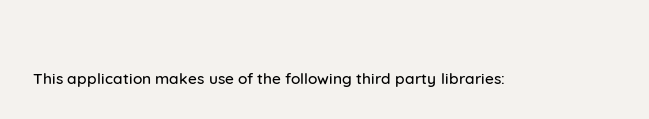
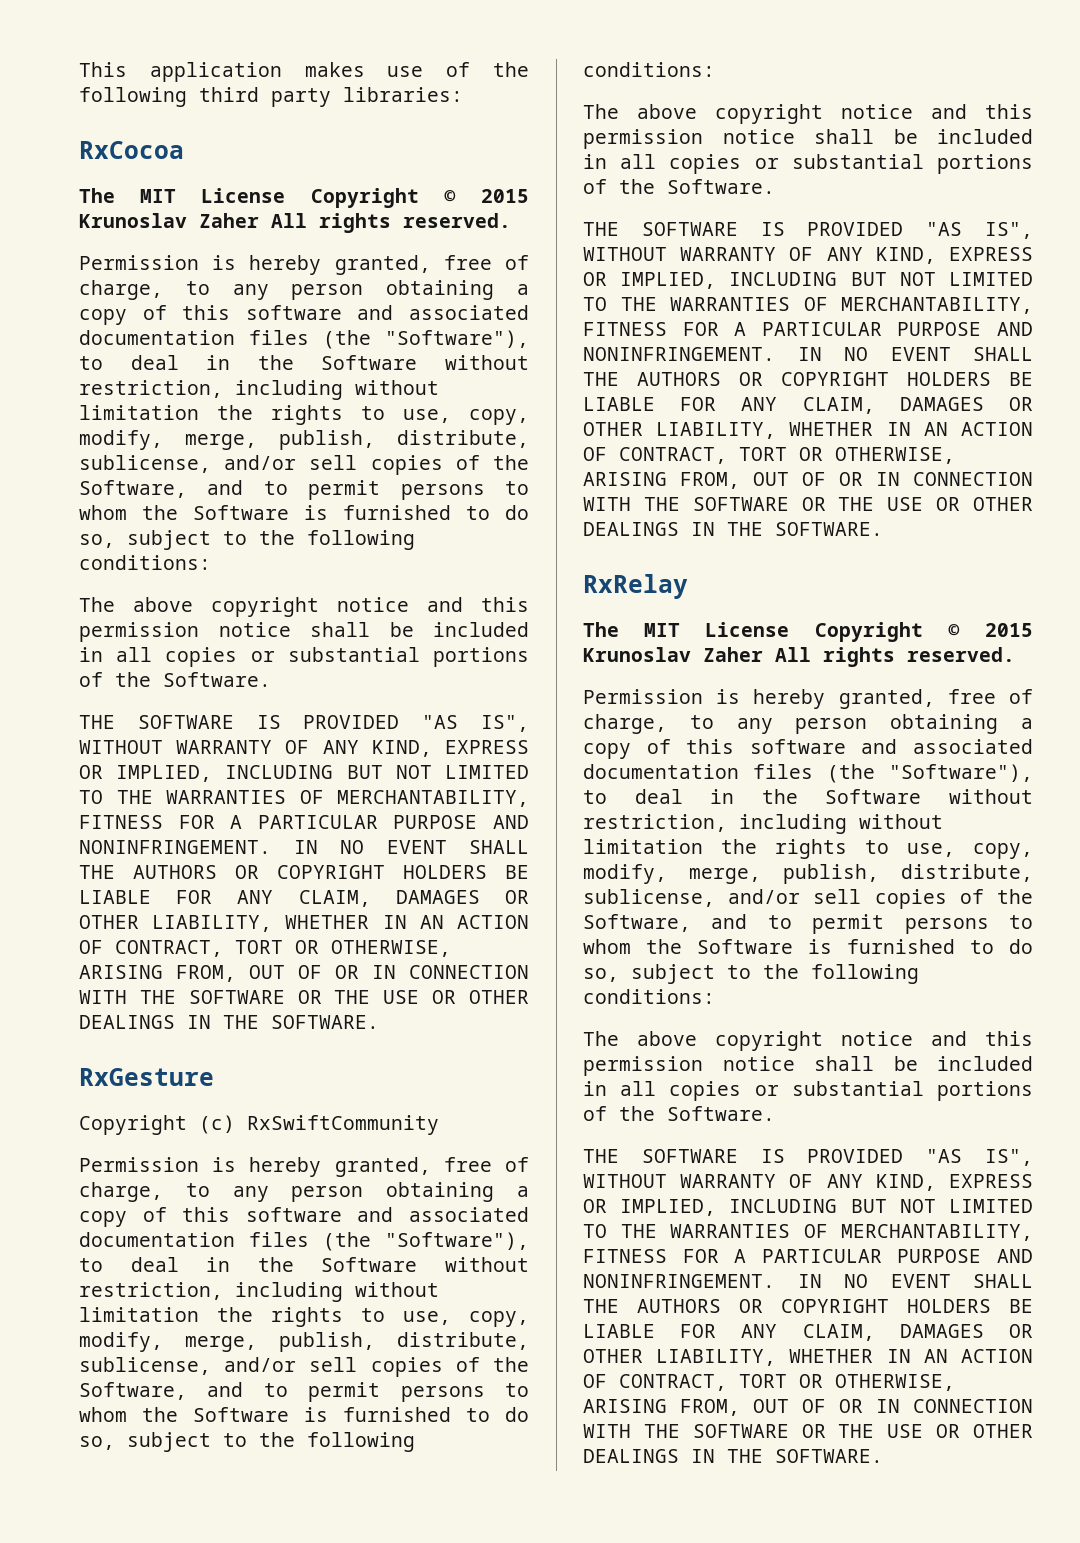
+ RxCocoa
+ The MIT License Copyright © 2015 Krunoslav Zaher All rights reserved.
+ Permission is hereby granted, free of charge, to any person obtaining a copy of this software and associated documentation files (the "Software"), to deal in the Software without restriction, including without limitation the rights to use, copy, modify, merge, publish, distribute, sublicense, and/or sell copies of the Software, and to permit persons to whom the Software is furnished to do so, subject to the following conditions:
+ The above copyright notice and this permission notice shall be included in all copies or substantial portions of the Software.
+ THE SOFTWARE IS PROVIDED "AS IS", WITHOUT WARRANTY OF ANY KIND, EXPRESS OR IMPLIED, INCLUDING BUT NOT LIMITED TO THE WARRANTIES OF MERCHANTABILITY, FITNESS FOR A PARTICULAR PURPOSE AND NONINFRINGEMENT. IN NO EVENT SHALL THE AUTHORS OR COPYRIGHT HOLDERS BE LIABLE FOR ANY CLAIM, DAMAGES OR OTHER LIABILITY, WHETHER IN AN ACTION OF CONTRACT, TORT OR OTHERWISE, ARISING FROM, OUT OF OR IN CONNECTION WITH THE SOFTWARE OR THE USE OR OTHER DEALINGS IN THE SOFTWARE.
+ RxGesture
+ Copyright (c) RxSwiftCommunity
+ Permission is hereby granted, free of charge, to any person obtaining a copy of this software and associated documentation files (the "Software"), to deal in the Software without restriction, including without limitation the rights to use, copy, modify, merge, publish, distribute, sublicense, and/or sell copies of the Software, and to permit persons to whom the Software is furnished to do so, subject to the following conditions:
+ The above copyright notice and this permission notice shall be included in all copies or substantial portions of the Software.
+ THE SOFTWARE IS PROVIDED "AS IS", WITHOUT WARRANTY OF ANY KIND, EXPRESS OR IMPLIED, INCLUDING BUT NOT LIMITED TO THE WARRANTIES OF MERCHANTABILITY, FITNESS FOR A PARTICULAR PURPOSE AND NONINFRINGEMENT. IN NO EVENT SHALL THE AUTHORS OR COPYRIGHT HOLDERS BE LIABLE FOR ANY CLAIM, DAMAGES OR OTHER LIABILITY, WHETHER IN AN ACTION OF CONTRACT, TORT OR OTHERWISE, ARISING FROM, OUT OF OR IN CONNECTION WITH THE SOFTWARE OR THE USE OR OTHER DEALINGS IN THE SOFTWARE.
+ RxRelay
+ The MIT License Copyright © 2015 Krunoslav Zaher All rights reserved.
+ Permission is hereby granted, free of charge, to any person obtaining a copy of this software and associated documentation files (the "Software"), to deal in the Software without restriction, including without limitation the rights to use, copy, modify, merge, publish, distribute, sublicense, and/or sell copies of the Software, and to permit persons to whom the Software is furnished to do so, subject to the following conditions:
+ The above copyright notice and this permission notice shall be included in all copies or substantial portions of the Software.
+ THE SOFTWARE IS PROVIDED "AS IS", WITHOUT WARRANTY OF ANY KIND, EXPRESS OR IMPLIED, INCLUDING BUT NOT LIMITED TO THE WARRANTIES OF MERCHANTABILITY, FITNESS FOR A PARTICULAR PURPOSE AND NONINFRINGEMENT. IN NO EVENT SHALL THE AUTHORS OR COPYRIGHT HOLDERS BE LIABLE FOR ANY CLAIM, DAMAGES OR OTHER LIABILITY, WHETHER IN AN ACTION OF CONTRACT, TORT OR OTHERWISE, ARISING FROM, OUT OF OR IN CONNECTION WITH THE SOFTWARE OR THE USE OR OTHER DEALINGS IN THE SOFTWARE.

